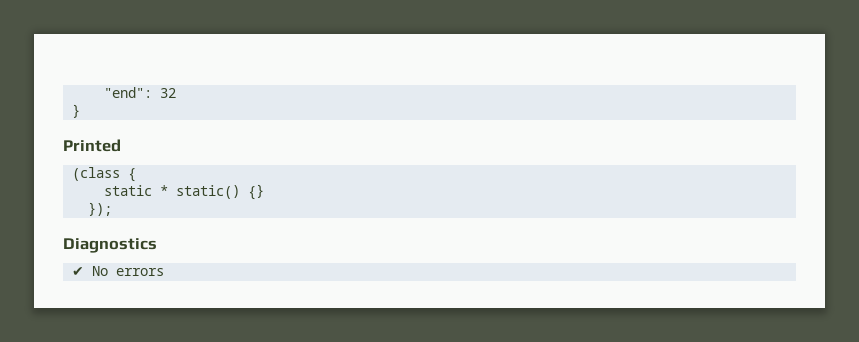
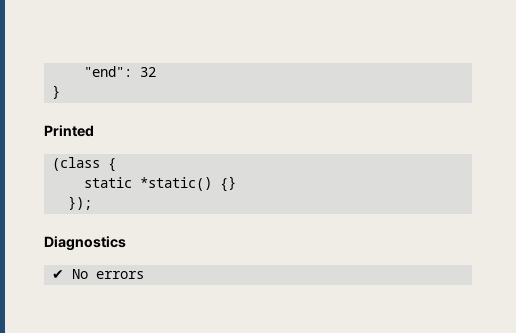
- static * static() {}
+ static *static() {}

